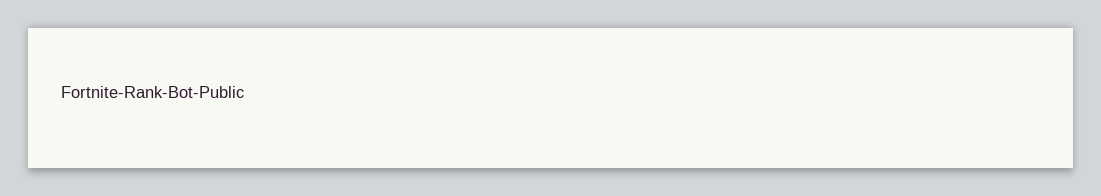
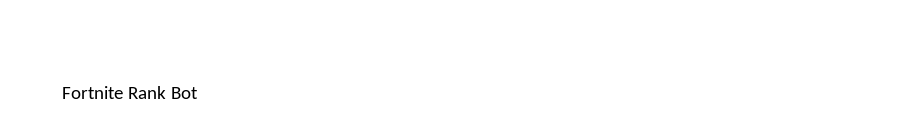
- Fortnite-Rank-Bot-Public
+ Fortnite Rank Bot

